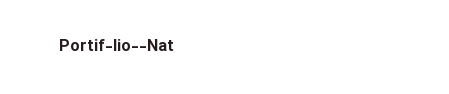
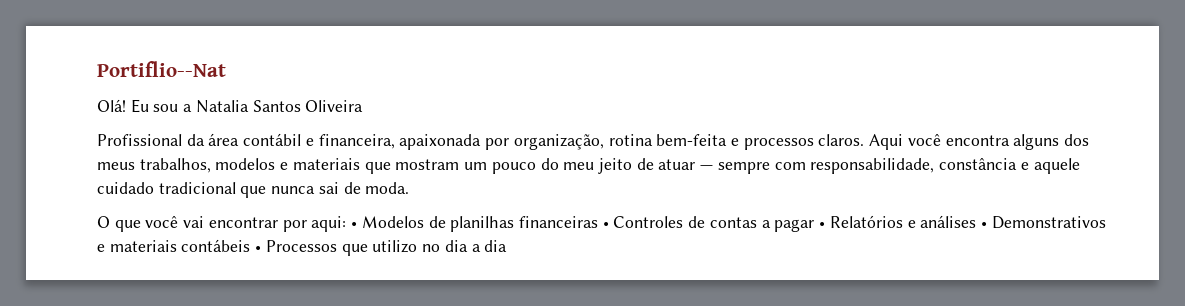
- Portif-lio--Nat
+ Portiflio--Nat
+ Olá! Eu sou a Natalia Santos Oliveira
+ Profissional da área contábil e financeira, apaixonada por organização, rotina bem-feita e processos claros. Aqui você encontra alguns dos meus trabalhos, modelos e materiais que mostram um pouco do meu jeito de atuar — sempre com responsabilidade, constância e aquele cuidado tradicional que nunca sai de moda.
+ O que você vai encontrar por aqui: • Modelos de planilhas financeiras • Controles de contas a pagar • Relatórios e análises • Demonstrativos e materiais contábeis • Processos que utilizo no dia a dia

